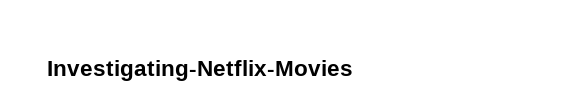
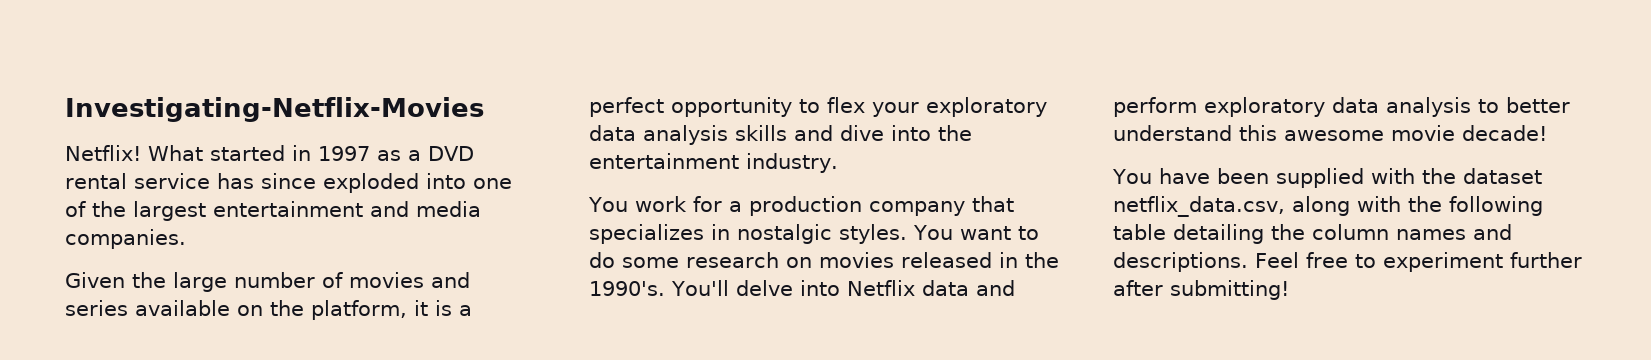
+ Netflix! What started in 1997 as a DVD rental service has since exploded into one of the largest entertainment and media companies.
+ Given the large number of movies and series available on the platform, it is a perfect opportunity to flex your exploratory data analysis skills and dive into the entertainment industry.
+ You work for a production company that specializes in nostalgic styles. You want to do some research on movies released in the 1990's. You'll delve into Netflix data and perform exploratory data analysis to better understand this awesome movie decade!
+ You have been supplied with the dataset netflix_data.csv, along with the following table detailing the column names and descriptions. Feel free to experiment further after submitting!

